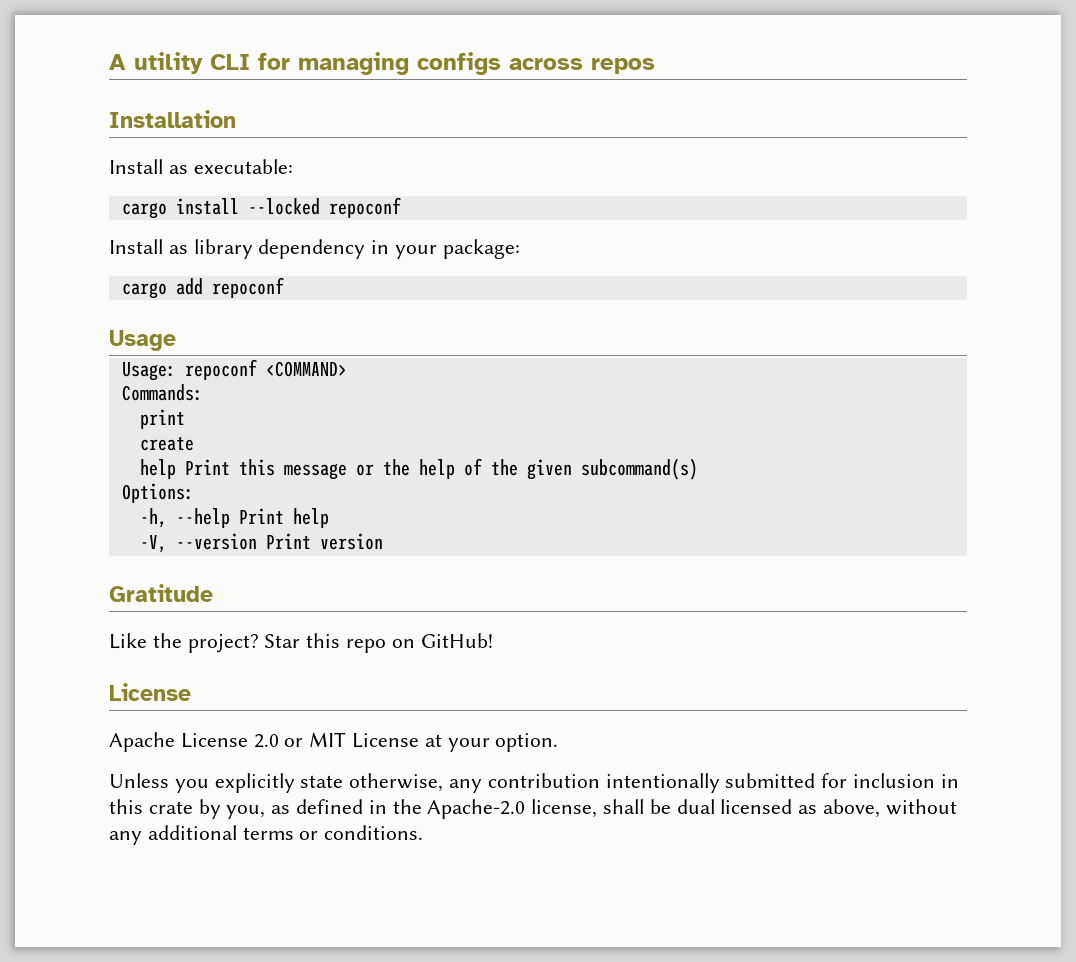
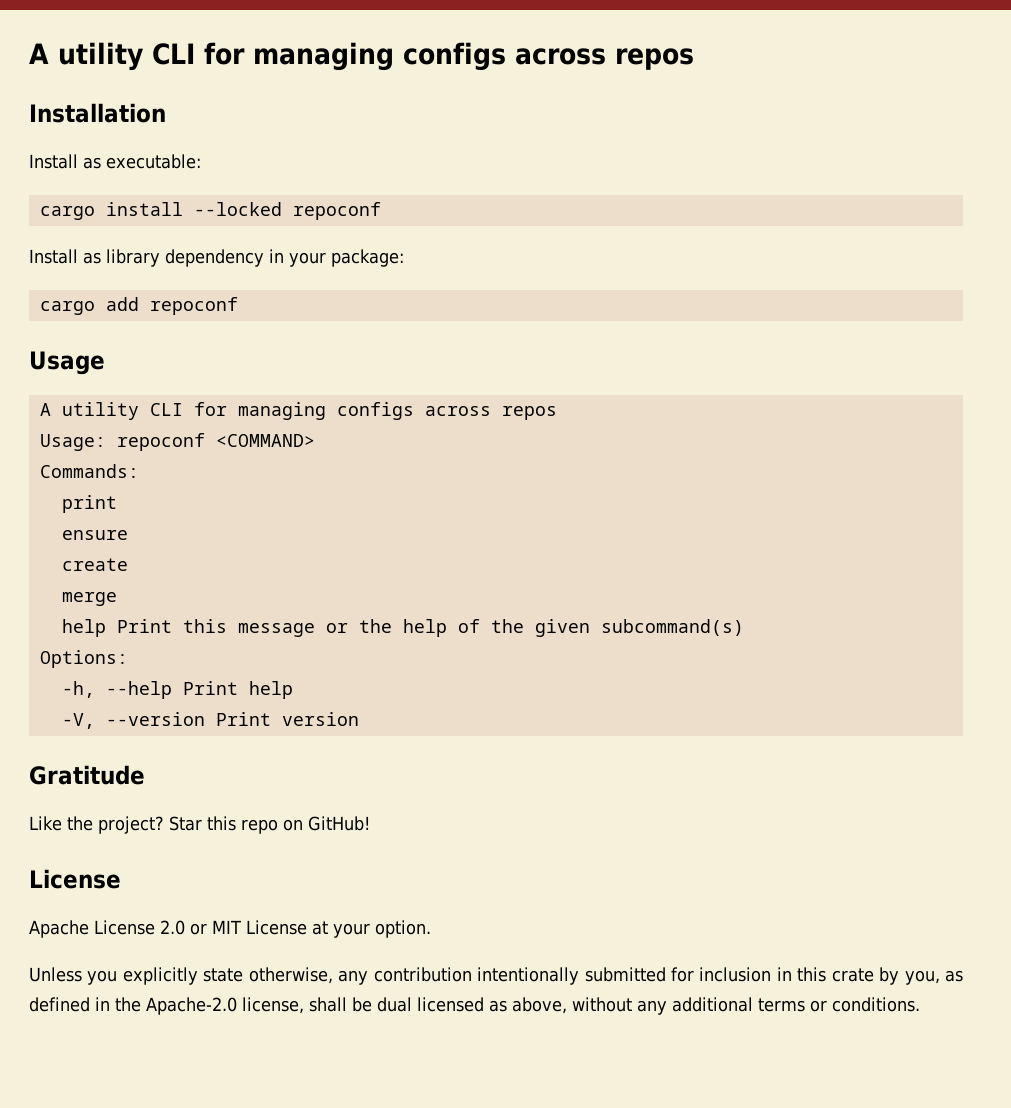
  Usage
+ A utility CLI for managing configs across repos
+ ensure
+ merge

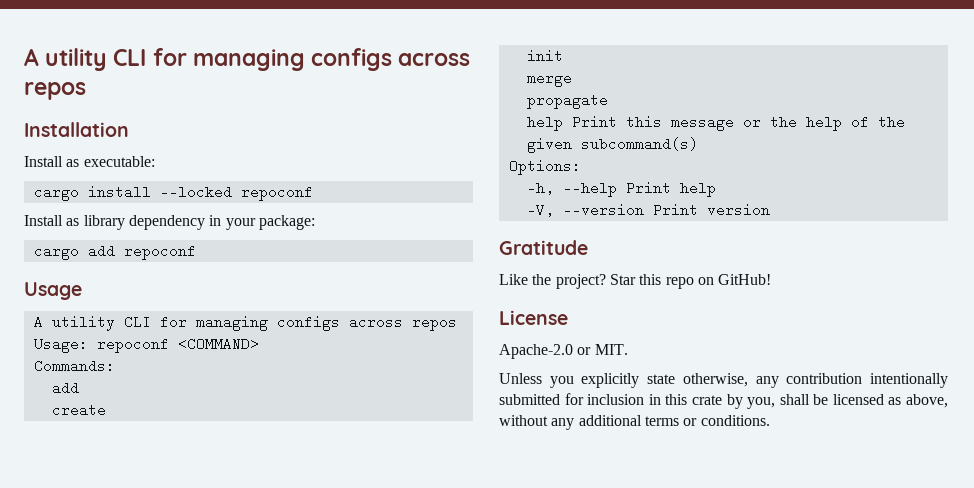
  Commands:
- print
- ensure
+ add
+ init
+ propagate
- Apache License 2.0 or MIT License at your option.
+ Apache-2.0 or MIT.
- Unless you explicitly state otherwise, any contribution intentionally submitted for inclusion in this crate by you, as defined in the Apache-2.0 license, shall be dual licensed as above, without any additional terms or conditions.
+ Unless you explicitly state otherwise, any contribution intentionally submitted for inclusion in this crate by you, shall be licensed as above, without any additional terms or conditions.

